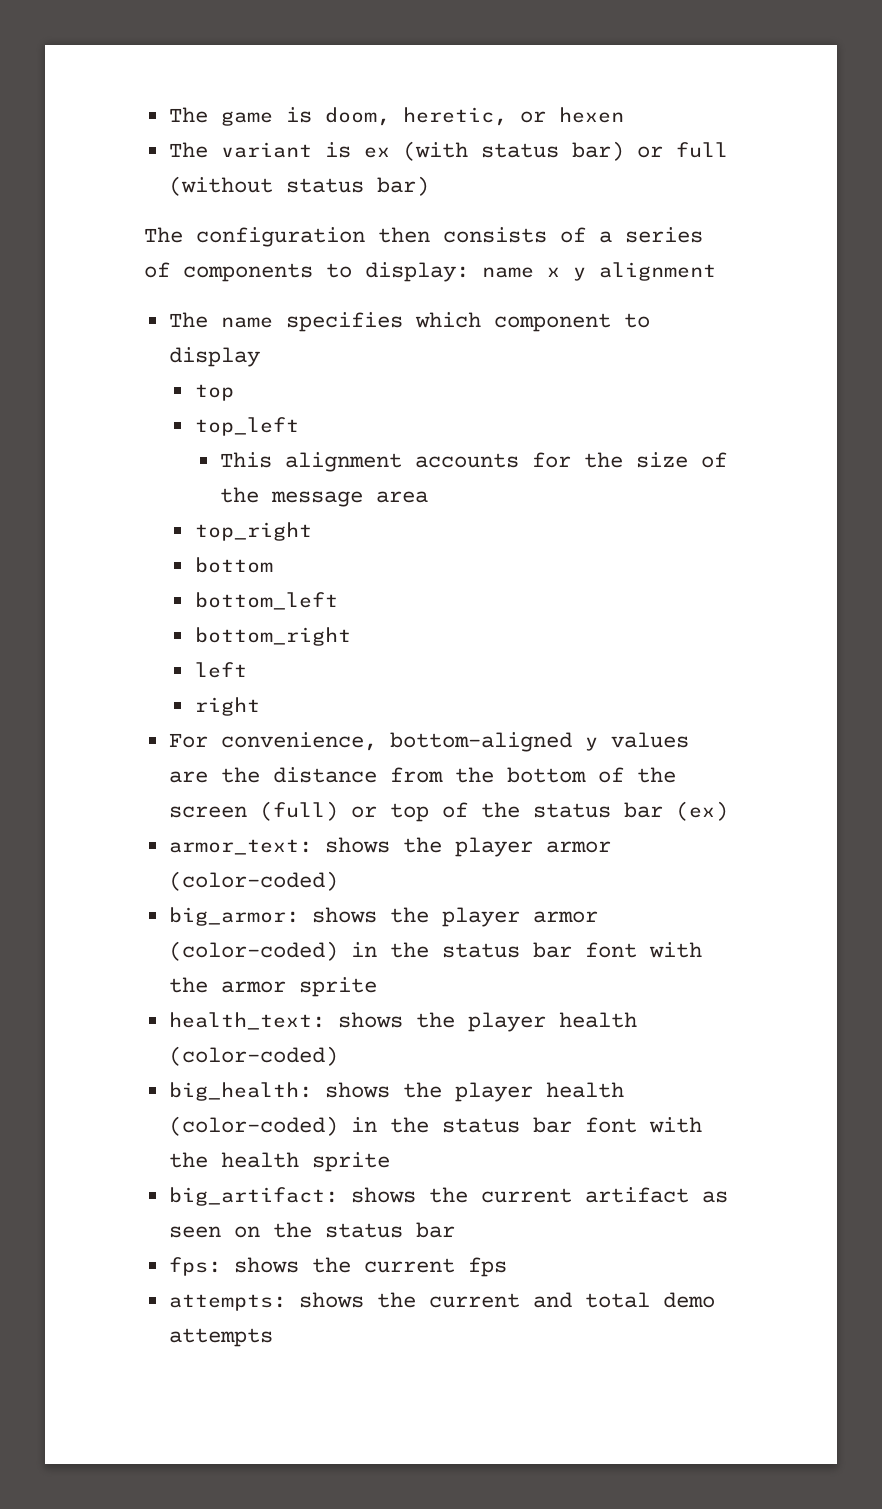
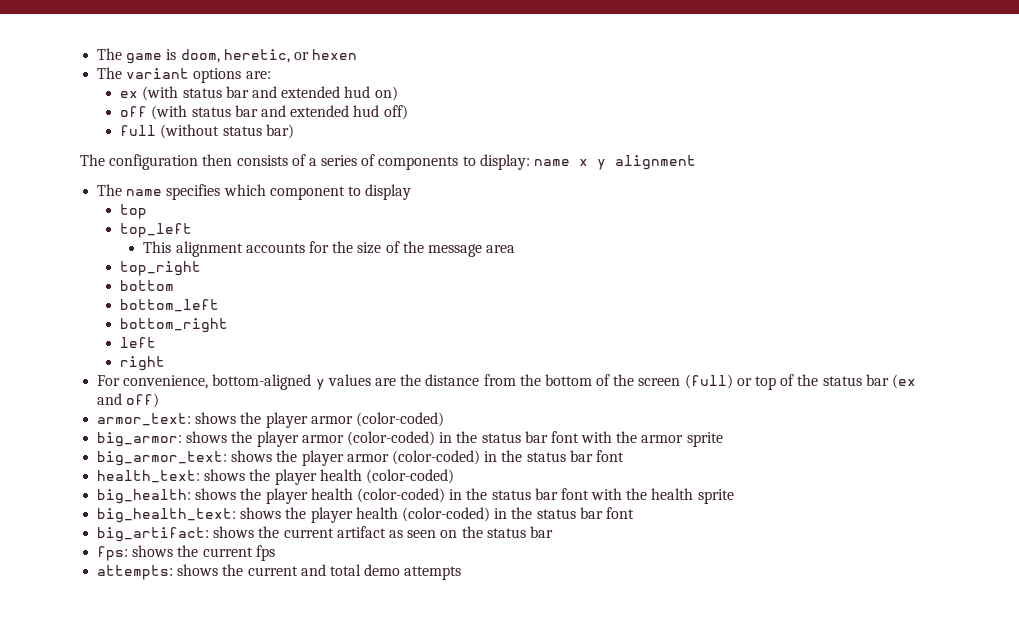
- The variant is ex (with status bar) or full (without status bar)
+ The variant options are:
+ ex (with status bar and extended hud on)
+ off (with status bar and extended hud off)
+ full (without status bar)
- For convenience, bottom-aligned y values are the distance from the bottom of the screen (full) or top of the status bar (ex)
+ For convenience, bottom-aligned y values are the distance from the bottom of the screen (full) or top of the status bar (ex and off)
+ big_armor_text: shows the player armor (color-coded) in the status bar font
+ big_health_text: shows the player health (color-coded) in the status bar font

